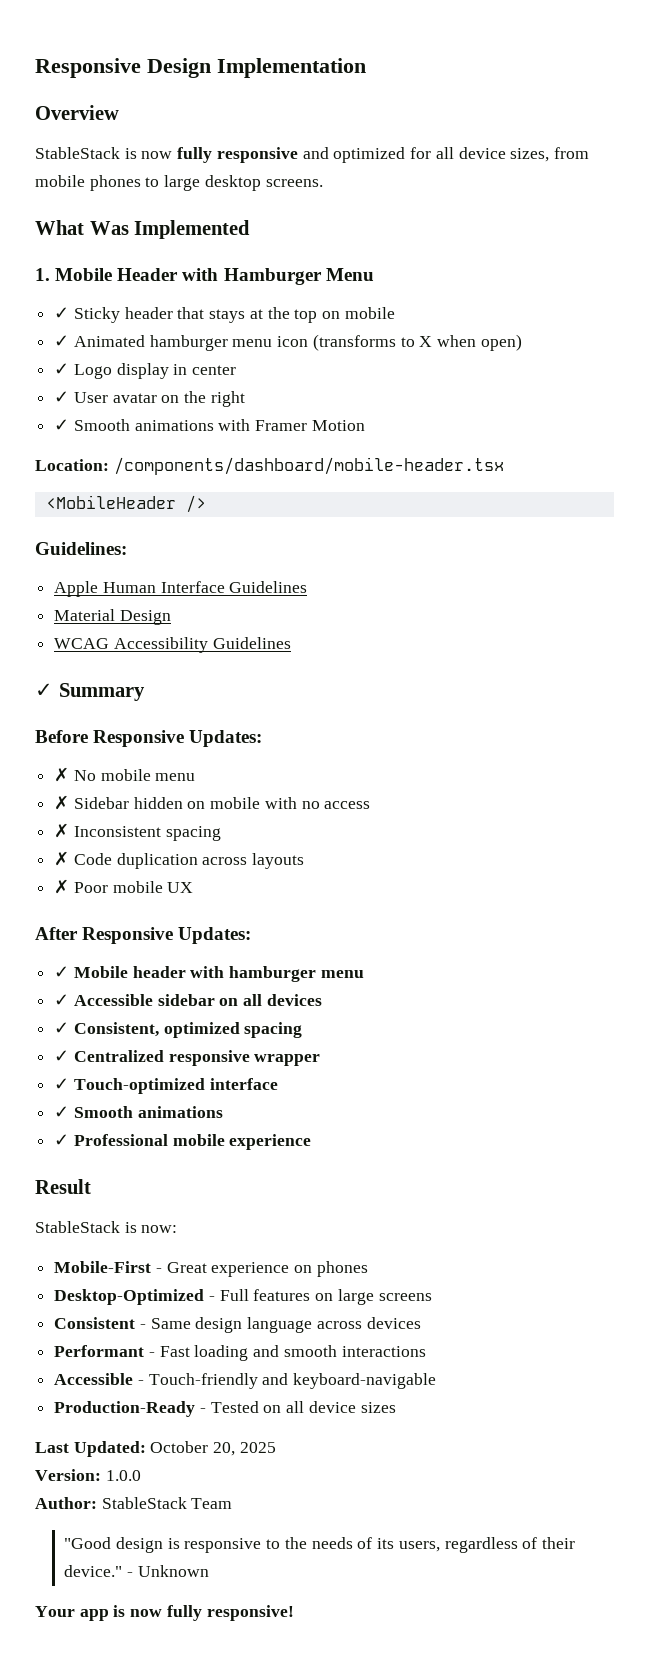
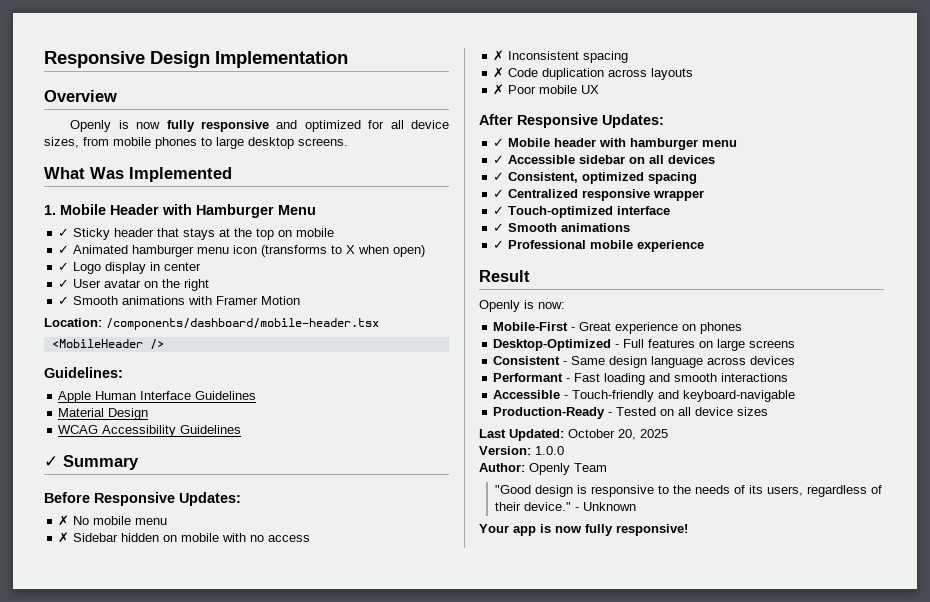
- StableStack is now fully responsive and optimized for all device sizes, from mobile phones to large desktop screens.
+ Openly is now fully responsive and optimized for all device sizes, from mobile phones to large desktop screens.
- StableStack is now:
+ Openly is now:
- Author: StableStack Team
+ Author: Openly Team

